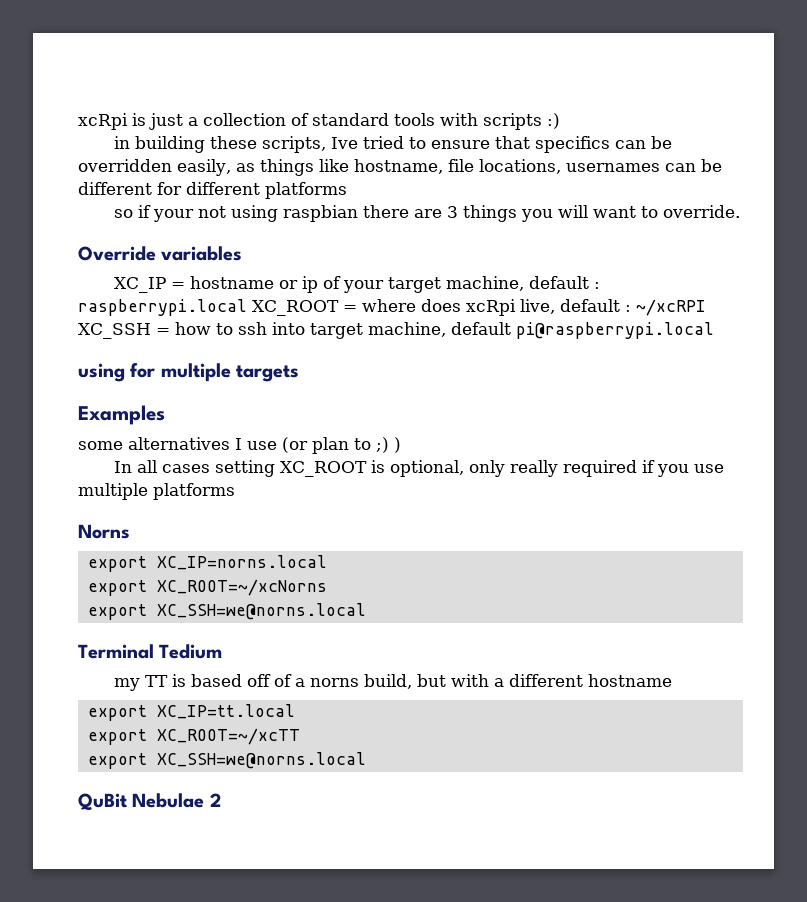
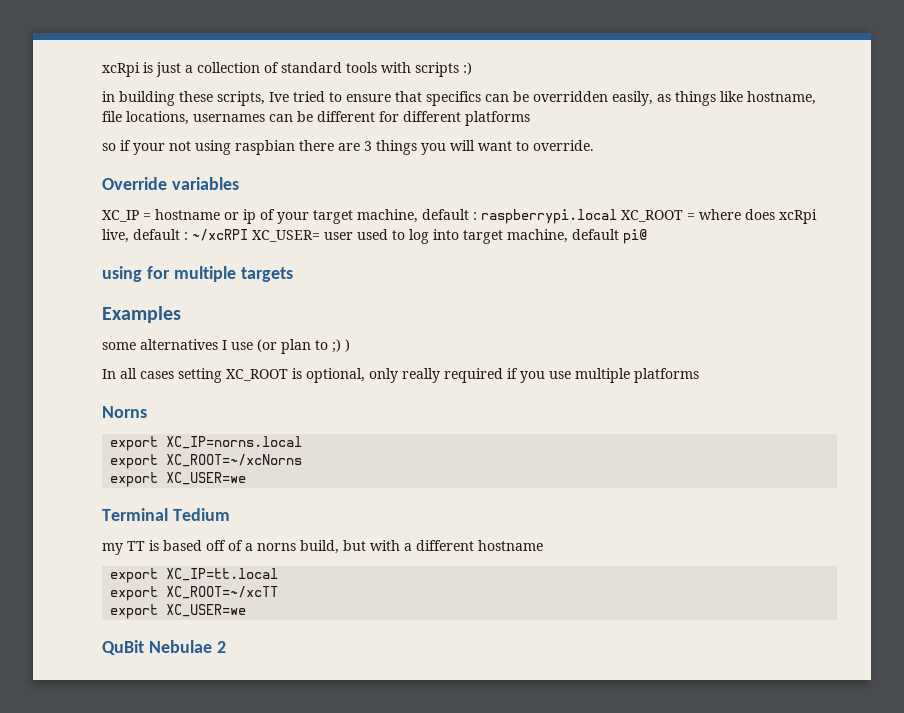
- XC_IP = hostname or ip of your target machine, default : raspberrypi.local XC_ROOT = where does xcRpi live, default : ~/xcRPI XC_SSH = how to ssh into target machine, default pi@raspberrypi.local
+ XC_IP = hostname or ip of your target machine, default : raspberrypi.local XC_ROOT = where does xcRpi live, default : ~/xcRPI XC_USER= user used to log into target machine, default pi@
  export XC_ROOT=~/xcNorns
- export XC_SSH=we@norns.local
+ export XC_USER=we
  export XC_ROOT=~/xcTT
- export XC_SSH=we@norns.local
+ export XC_USER=we

